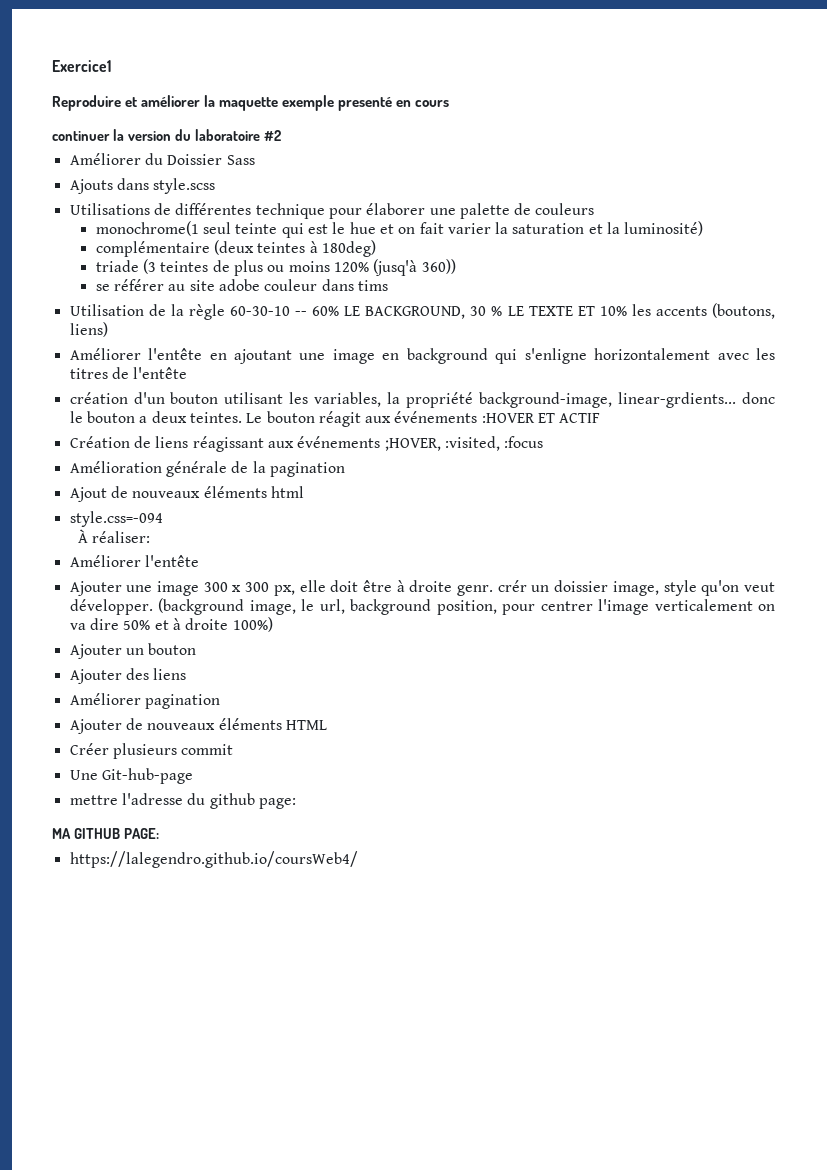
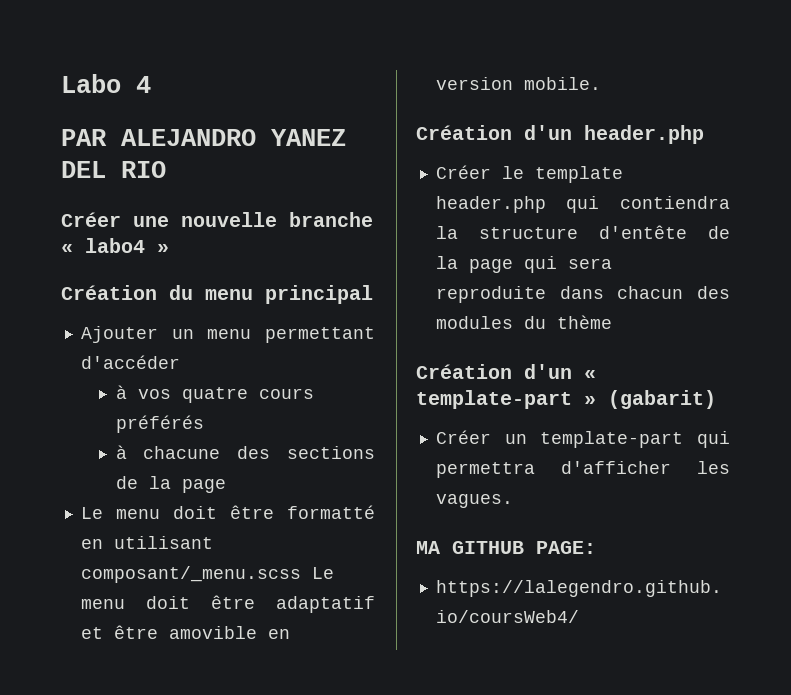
- Exercice1
- Reproduire et améliorer la maquette exemple presenté en cours
- continuer la version du laboratoire #2
- Améliorer du Doissier Sass
- Ajouts dans style.scss
- Utilisations de différentes technique pour élaborer une palette de couleurs
- monochrome(1 seul teinte qui est le hue et on fait varier la saturation et la luminosité)
- complémentaire (deux teintes à 180deg)
- triade (3 teintes de plus ou moins 120% (jusq'à 360))
- se référer au site adobe couleur dans tims
- Utilisation de la règle 60-30-10 -- 60% LE BACKGROUND, 30 % LE TEXTE ET 10% les accents (boutons, liens)
- Améliorer l'entête en ajoutant une image en background qui s'enligne horizontalement avec les titres de l'entête
- création d'un bouton utilisant les variables, la propriété background-image, linear-grdients... donc le bouton a deux teintes. Le bouton réagit aux événements :HOVER ET ACTIF
- Création de liens réagissant aux événements ;HOVER, :visited, :focus
- Amélioration générale de la pagination
- Ajout de nouveaux éléments html
- style.css=-094
- À réaliser:
- Améliorer l'entête
- Ajouter une image 300 x 300 px, elle doit être à droite genr. crér un doissier image, style qu'on veut développer. (background image, le url, background position, pour centrer l'image verticalement on va dire 50% et à droite 100%)
- Ajouter un bouton
- Ajouter des liens
- Améliorer pagination
- Ajouter de nouveaux éléments HTML
- Créer plusieurs commit
- Une Git-hub-page
- mettre l'adresse du github page:
+ Labo 4
+ PAR ALEJANDRO YANEZ DEL RIO
+ Créer une nouvelle branche « labo4 »
+ Création du menu principal
+ Ajouter un menu permettant d'accéder
+ à vos quatre cours préférés
+ à chacune des sections de la page
+ Le menu doit être formatté en utilisant composant/_menu.scss Le menu doit être adaptatif et être amovible en version mobile.
+ Création d'un header.php
+ Créer le template header.php qui contiendra la structure d'entête de la page qui sera reproduite dans chacun des modules du thème
+ Création d'un « template-part » (gabarit)
+ Créer un template-part qui permettra d'afficher les vagues.

